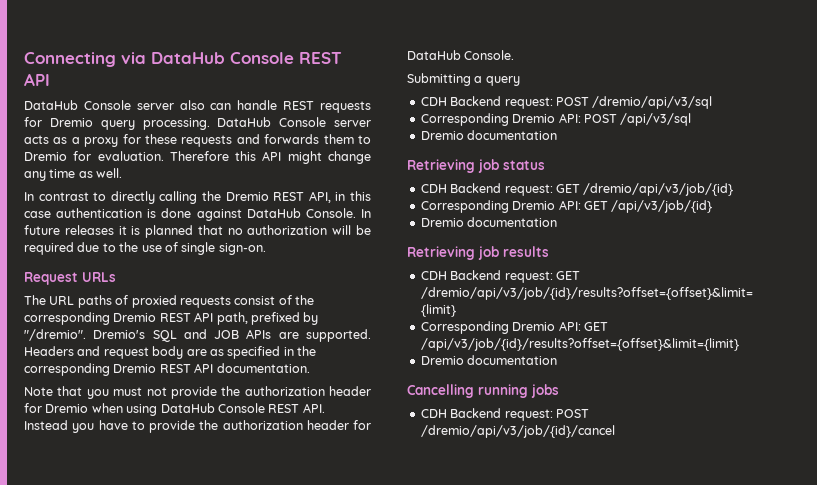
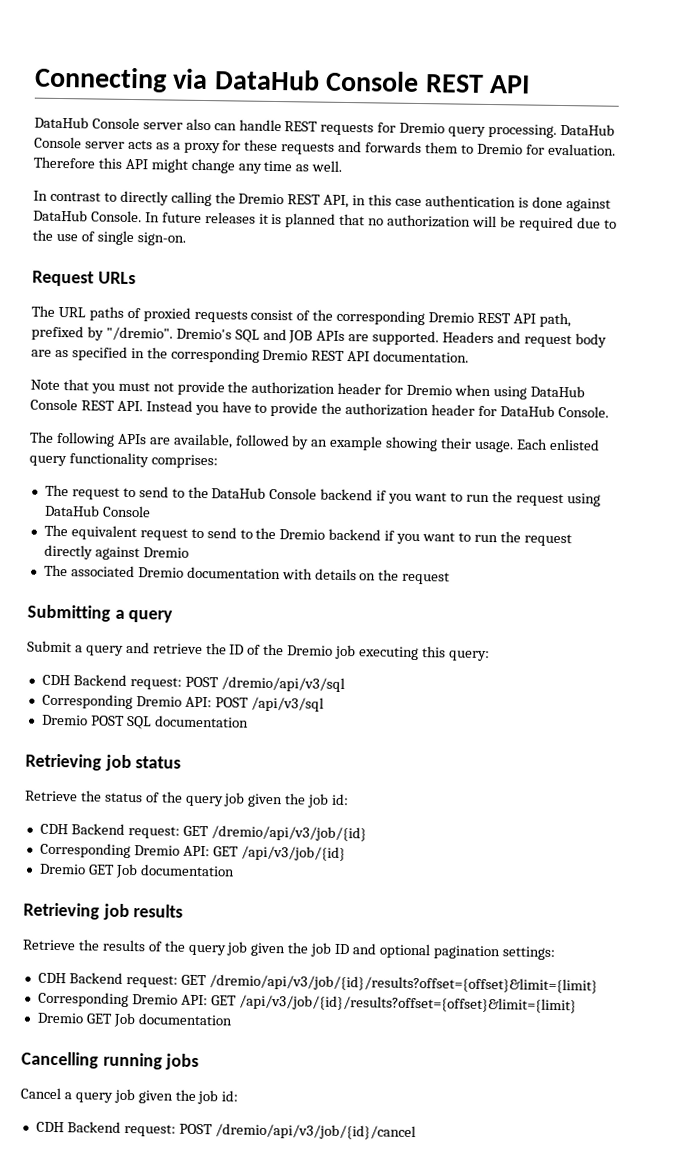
+ The following APIs are available, followed by an example showing their usage. Each enlisted query functionality comprises:
+ The request to send to the DataHub Console backend if you want to run the request using DataHub Console
+ The equivalent request to send to the Dremio backend if you want to run the request directly against Dremio
+ The associated Dremio documentation with details on the request
  Submitting a query
+ Submit a query and retrieve the ID of the Dremio job executing this query:
  Corresponding Dremio API: POST /api/v3/sql
- Dremio documentation
+ Dremio POST SQL documentation
+ Retrieve the status of the query job given the job id:
  Corresponding Dremio API: GET /api/v3/job/{id}
- Dremio documentation
+ Dremio GET Job documentation
+ Retrieve the results of the query job given the job ID and optional pagination settings:
  Corresponding Dremio API: GET /api/v3/job/{id}/results?offset={offset}&limit={limit}
- Dremio documentation
+ Dremio GET Job documentation
+ Cancel a query job given the job id:

